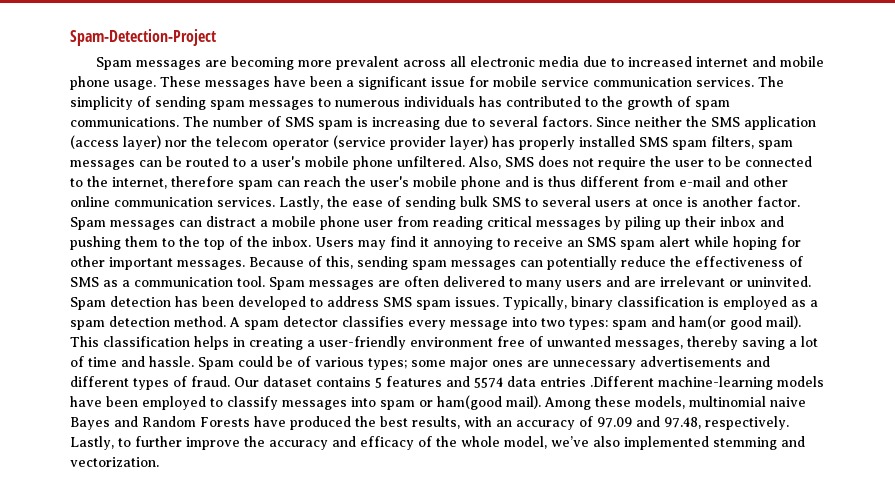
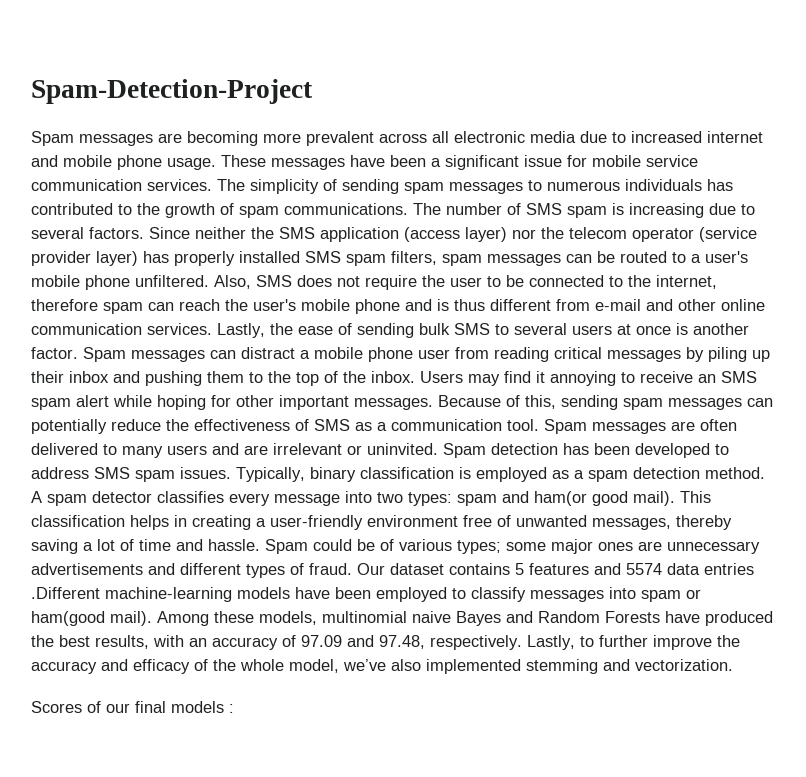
+ Scores of our final models :

